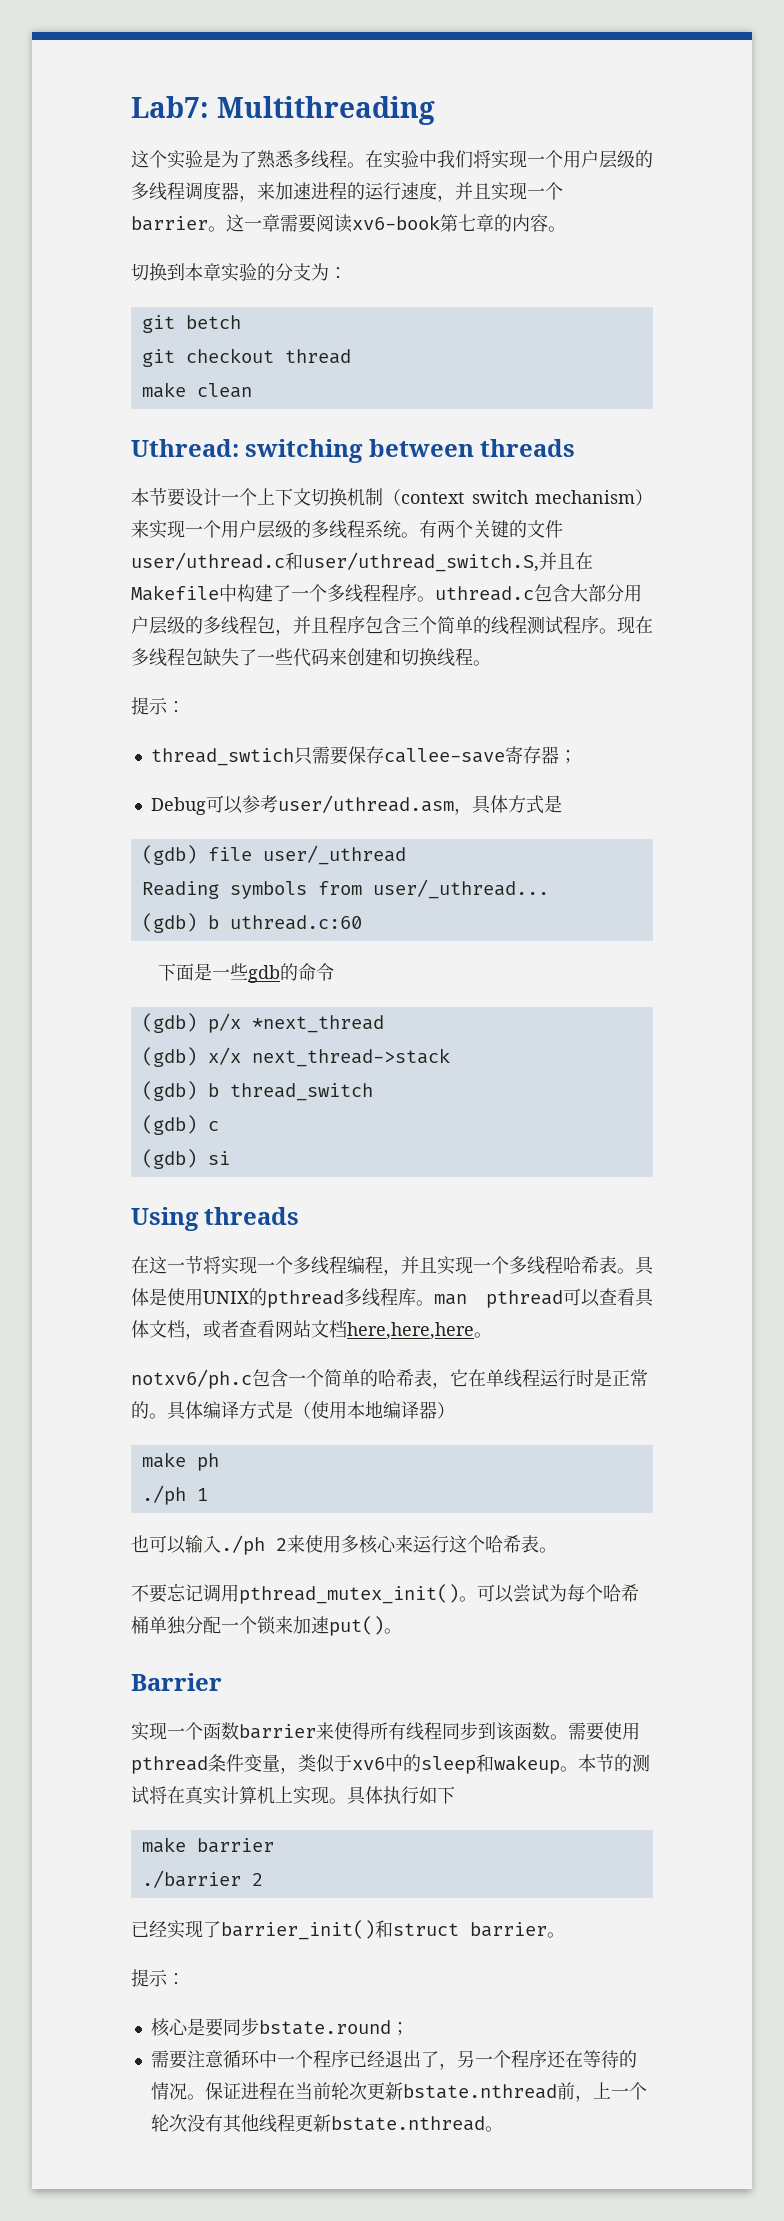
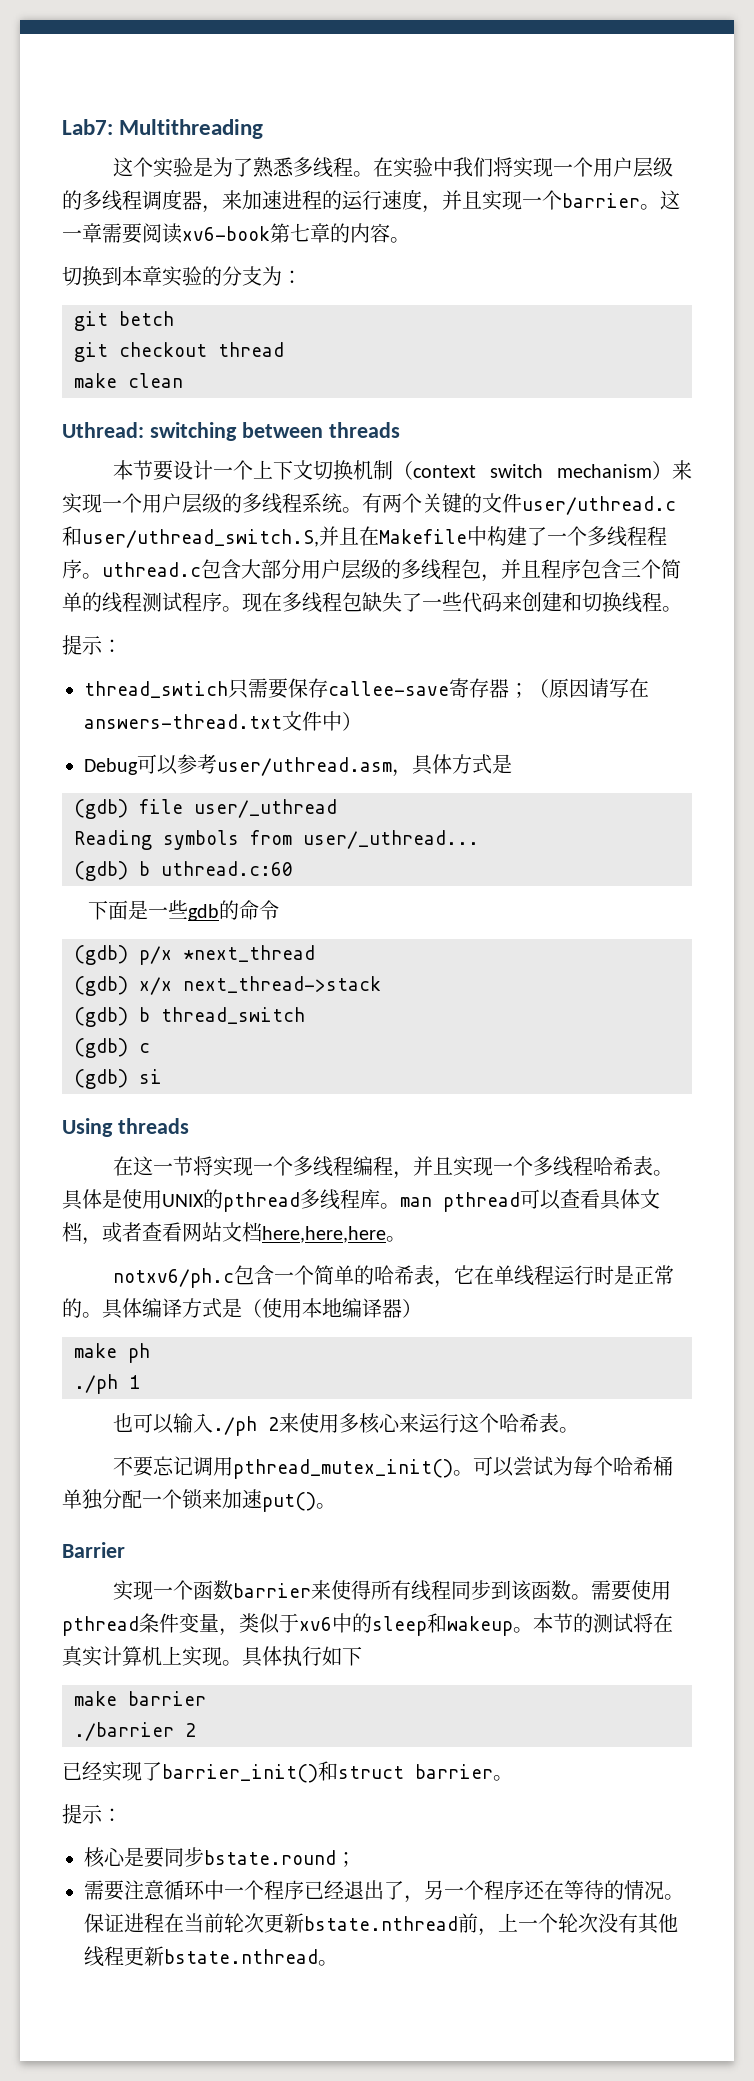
- thread_swtich只需要保存callee-save寄存器；
+ thread_swtich只需要保存callee-save寄存器；（原因请写在answers-thread.txt文件中）

